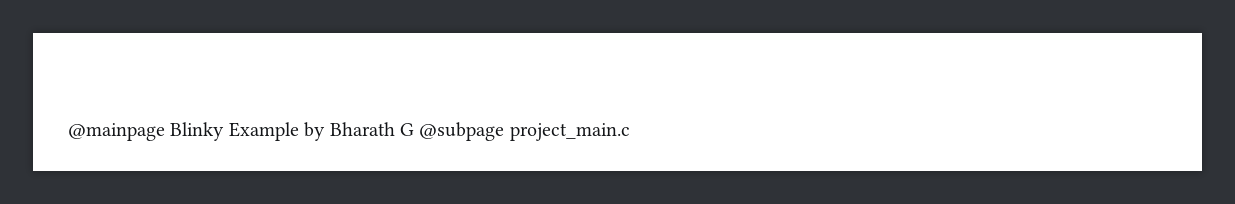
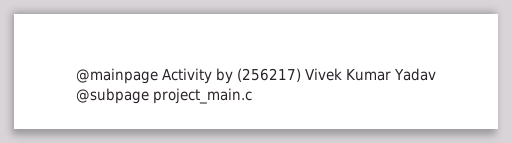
- @mainpage Blinky Example by Bharath G @subpage project_main.c
+ @mainpage Activity by (256217) Vivek Kumar Yadav @subpage project_main.c

